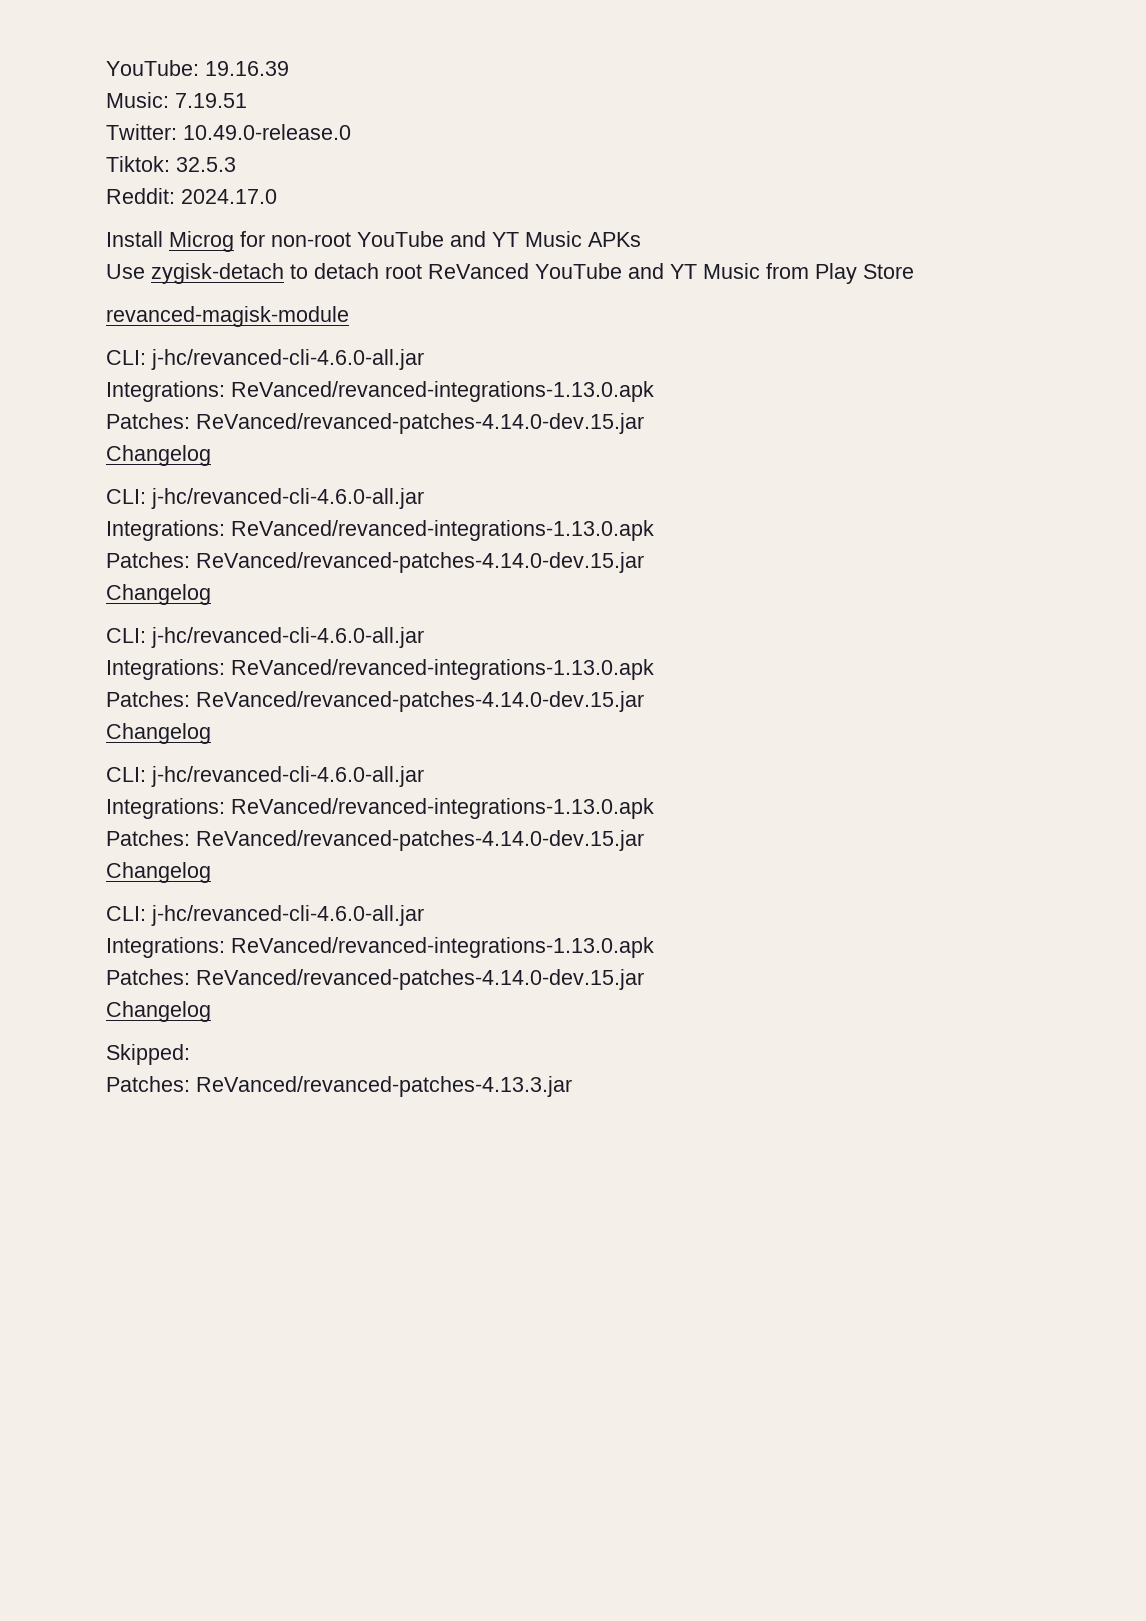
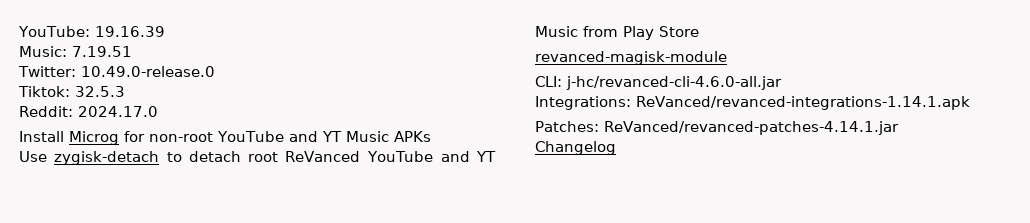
  revanced-magisk-module
  CLI: j-hc/revanced-cli-4.6.0-all.jar
- Integrations: ReVanced/revanced-integrations-1.13.0.apk
- Patches: ReVanced/revanced-patches-4.14.0-dev.15.jar
+ Integrations: ReVanced/revanced-integrations-1.14.1.apk
+ Patches: ReVanced/revanced-patches-4.14.1.jar
  Changelog
- CLI: j-hc/revanced-cli-4.6.0-all.jar
- Integrations: ReVanced/revanced-integrations-1.13.0.apk
- Patches: ReVanced/revanced-patches-4.14.0-dev.15.jar
- Changelog
- CLI: j-hc/revanced-cli-4.6.0-all.jar
- Integrations: ReVanced/revanced-integrations-1.13.0.apk
- Patches: ReVanced/revanced-patches-4.14.0-dev.15.jar
- Changelog
- CLI: j-hc/revanced-cli-4.6.0-all.jar
- Integrations: ReVanced/revanced-integrations-1.13.0.apk
- Patches: ReVanced/revanced-patches-4.14.0-dev.15.jar
- Changelog
- CLI: j-hc/revanced-cli-4.6.0-all.jar
- Integrations: ReVanced/revanced-integrations-1.13.0.apk
- Patches: ReVanced/revanced-patches-4.14.0-dev.15.jar
- Changelog
- Skipped:
- Patches: ReVanced/revanced-patches-4.13.3.jar

